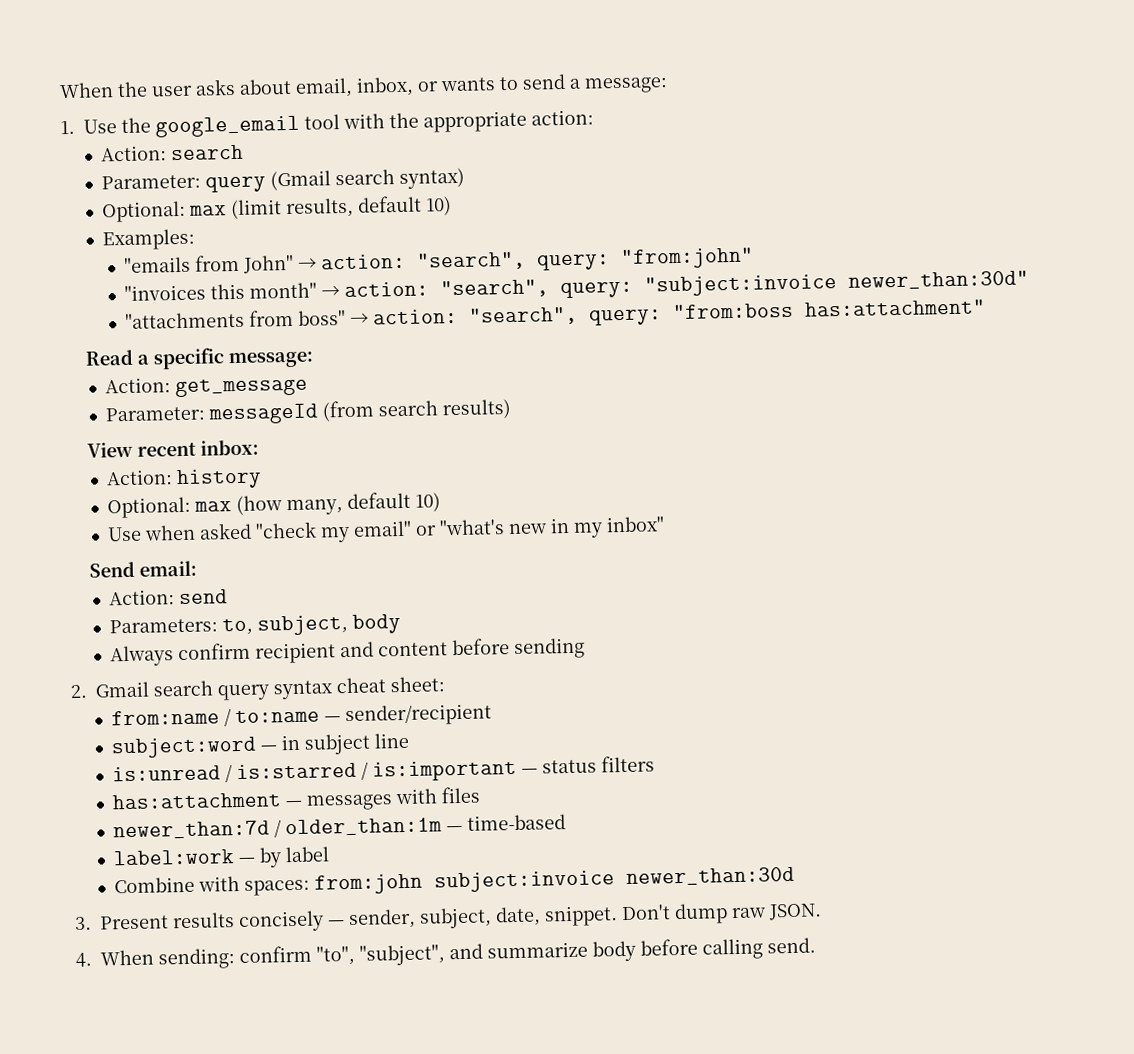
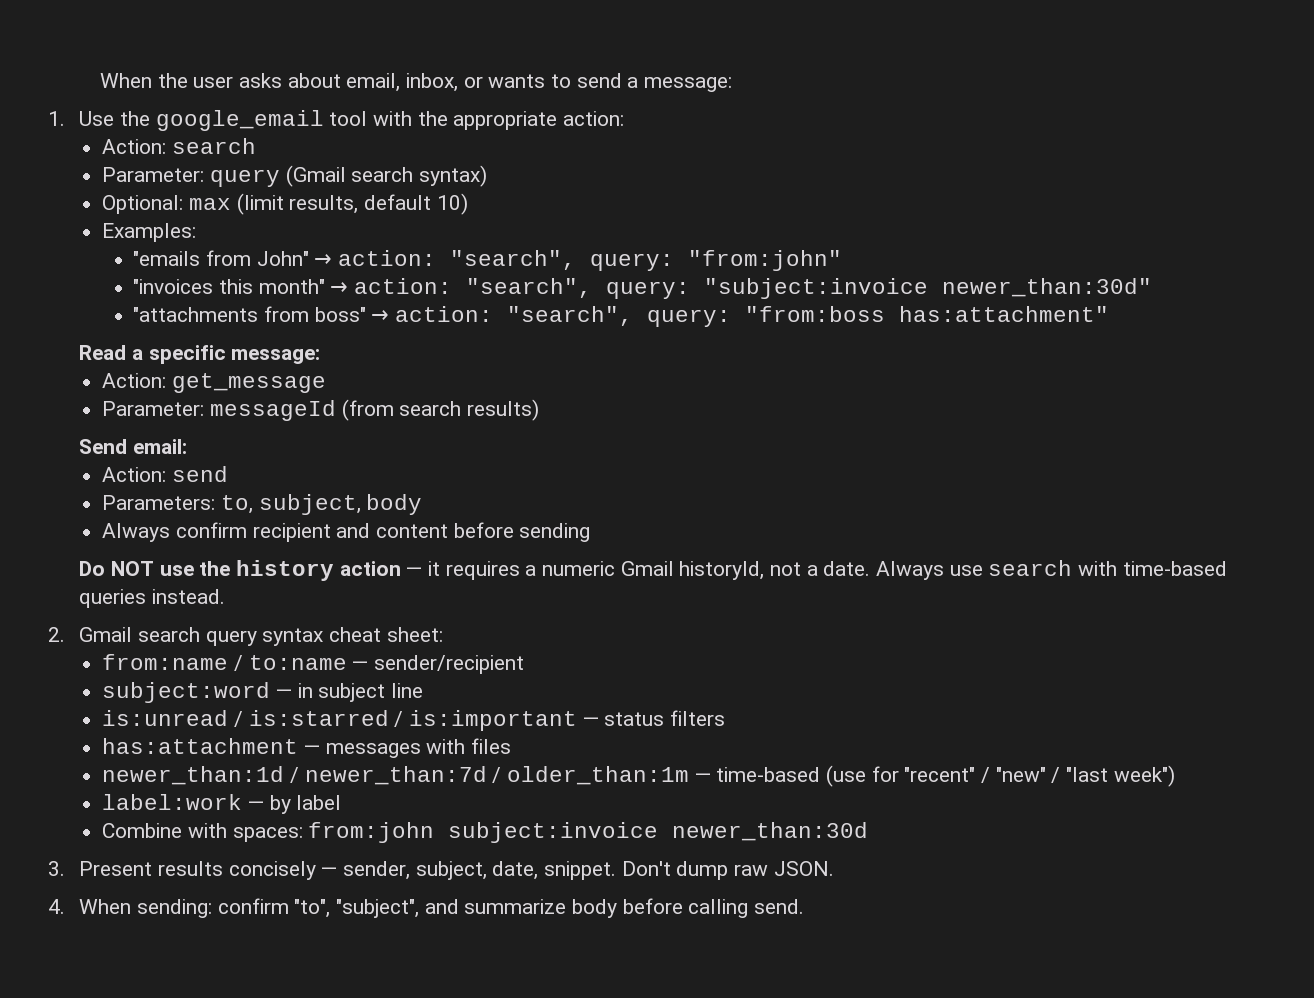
- View recent inbox:
- Action: history
- Optional: max (how many, default 10)
- Use when asked "check my email" or "what's new in my inbox"
+ Do NOT use the history action — it requires a numeric Gmail historyId, not a date. Always use search with time-based queries instead.
- newer_than:7d / older_than:1m — time-based
+ newer_than:1d / newer_than:7d / older_than:1m — time-based (use for "recent" / "new" / "last week")

